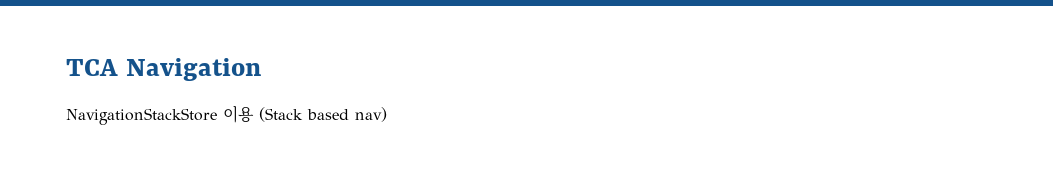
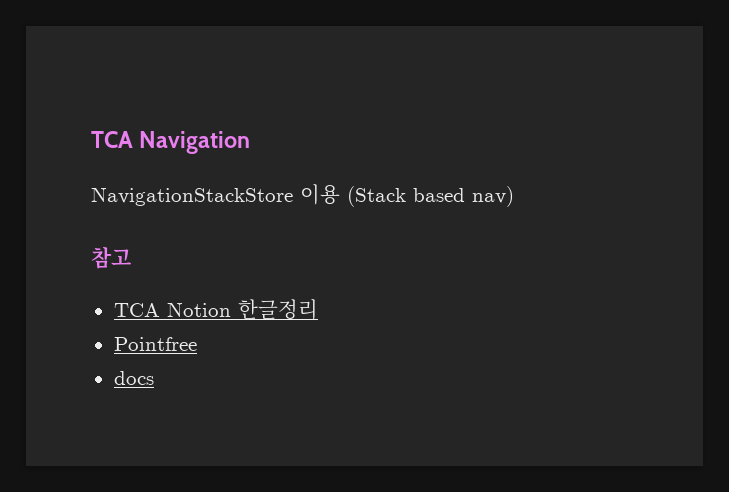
+ 참고
+ TCA Notion 한글정리
+ Pointfree
+ docs

